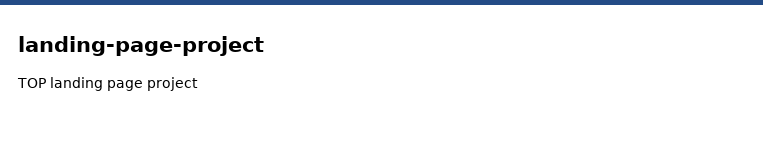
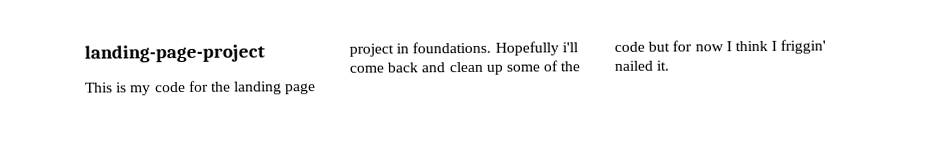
- TOP landing page project
+ This is my code for the landing page project in foundations. Hopefully i'll come back and clean up some of the code but for now I think I friggin' nailed it.

